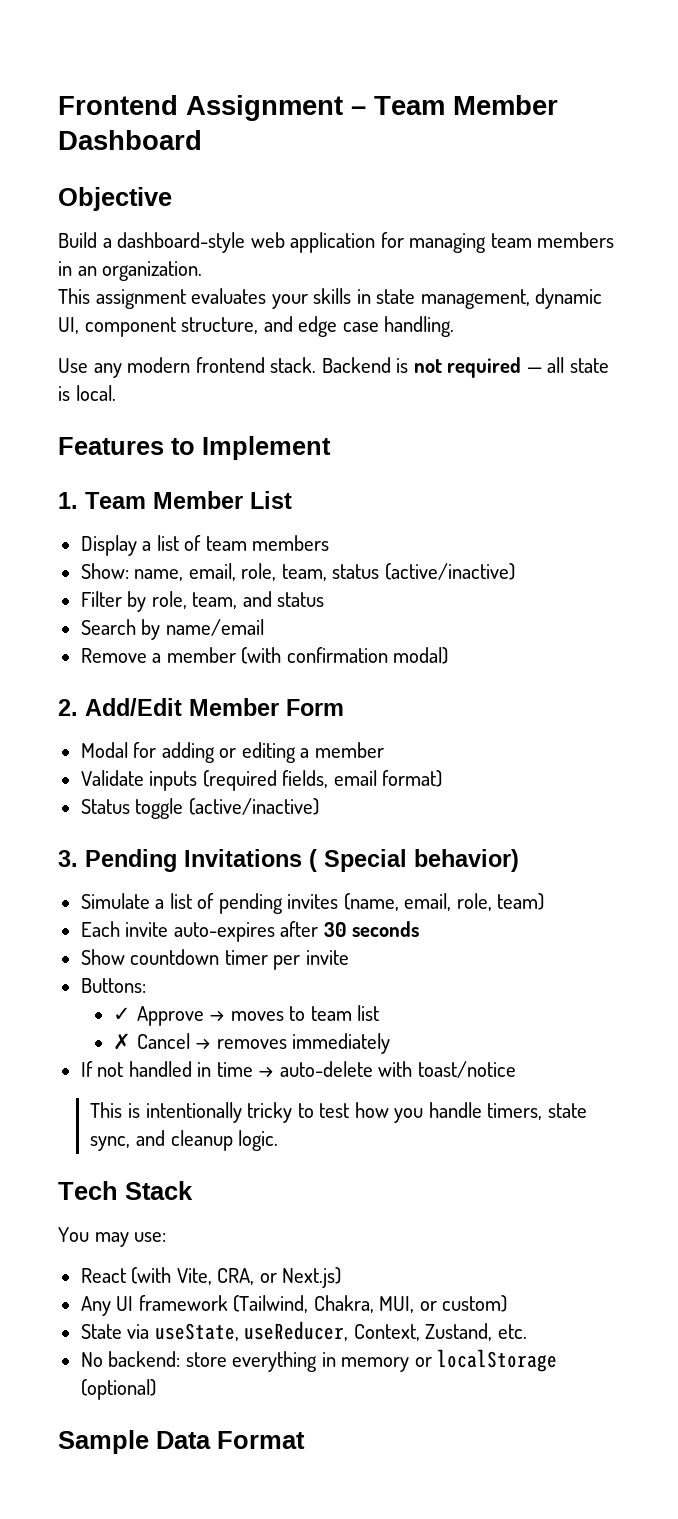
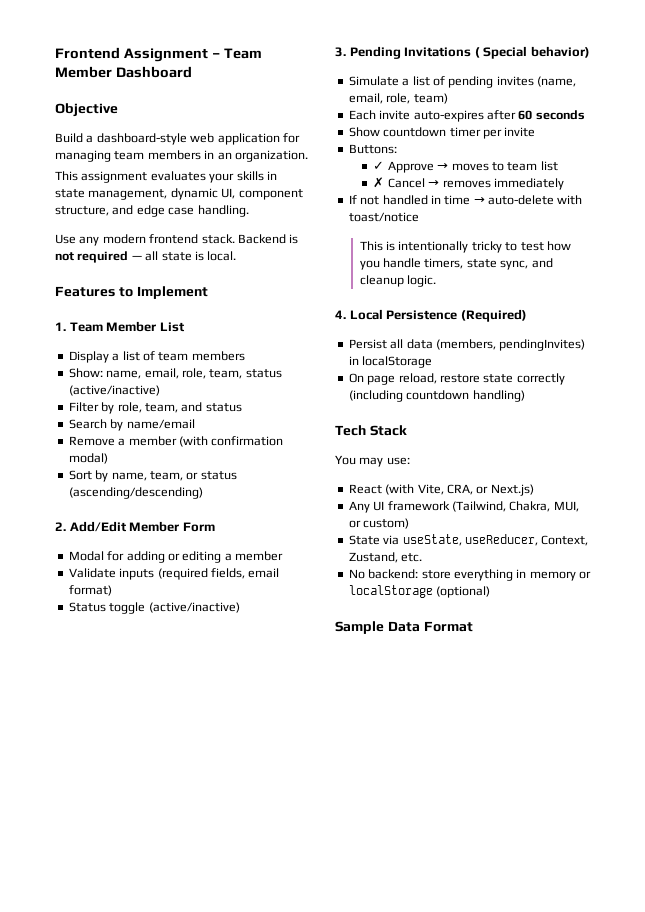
+ Sort by name, team, or status (ascending/descending)
- Each invite auto-expires after 30 seconds
+ Each invite auto-expires after 60 seconds
+ 4. Local Persistence (Required)
+ Persist all data (members, pendingInvites) in localStorage
+ On page reload, restore state correctly (including countdown handling)

